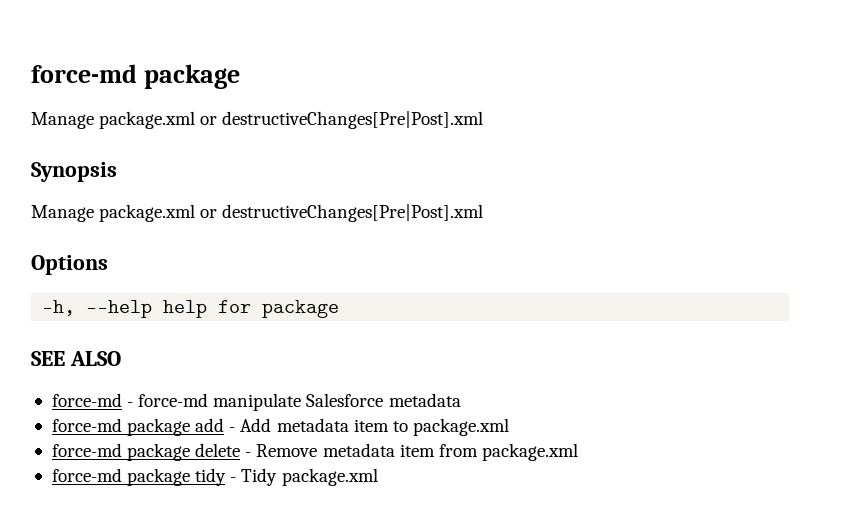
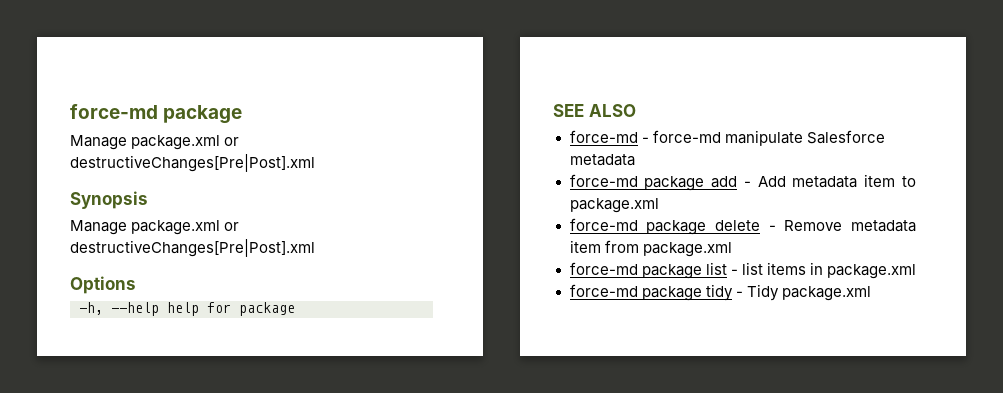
+ force-md package list - list items in package.xml

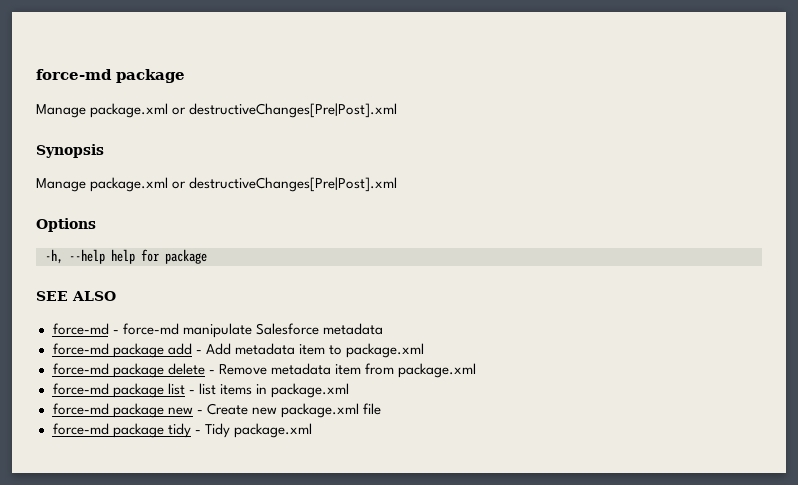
+ force-md package new - Create new package.xml file

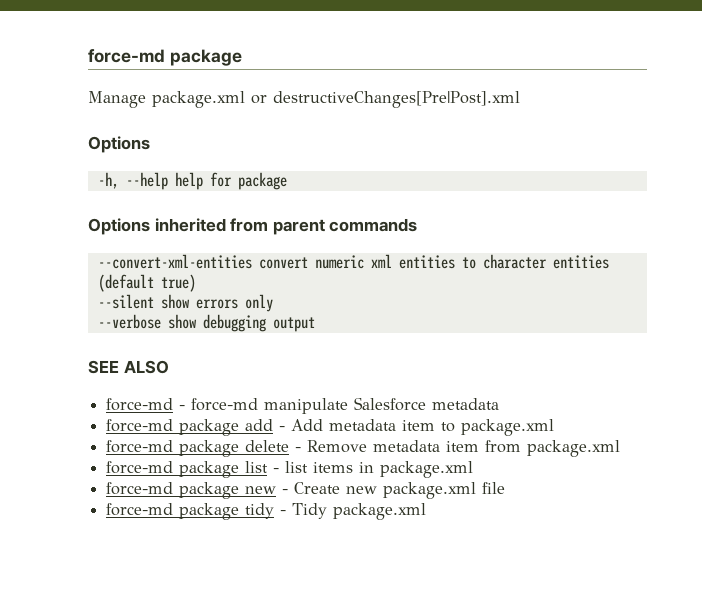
- Synopsis
- Manage package.xml or destructiveChanges[Pre|Post].xml
+ Options inherited from parent commands
+ --convert-xml-entities convert numeric xml entities to character entities (default true)
+ --silent show errors only
+ --verbose show debugging output

